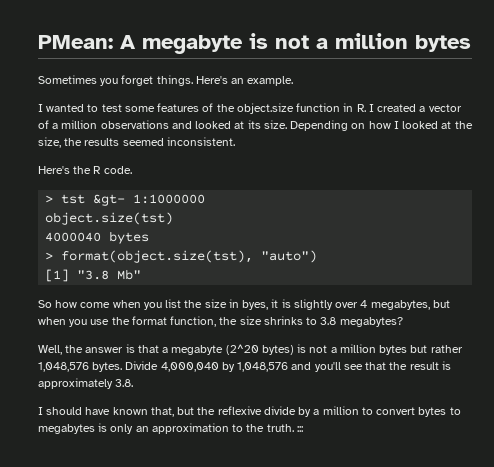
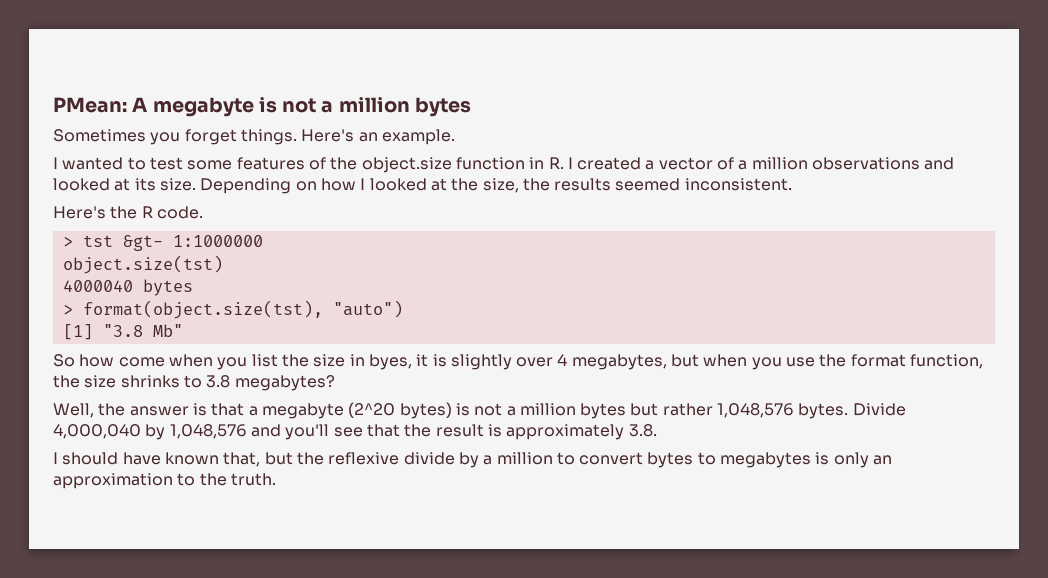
- I should have known that, but the reflexive divide by a million to convert bytes to megabytes is only an approximation to the truth. :::
+ I should have known that, but the reflexive divide by a million to convert bytes to megabytes is only an approximation to the truth.

